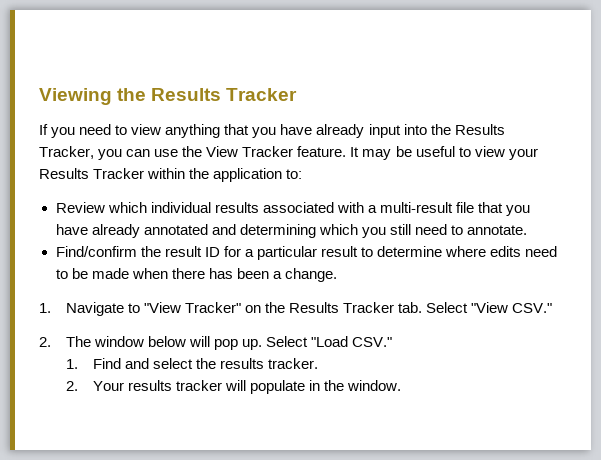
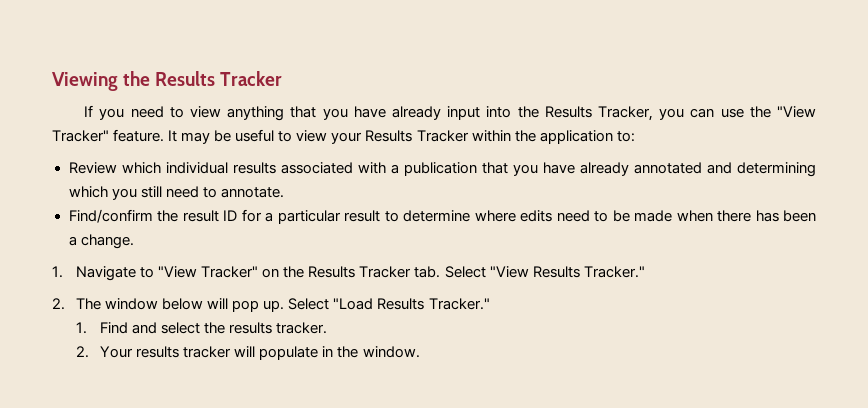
- If you need to view anything that you have already input into the Results Tracker, you can use the View Tracker feature.
+ If you need to view anything that you have already input into the Results Tracker, you can use the "View Tracker" feature.
- Review which individual results associated with a multi-result file that you have already annotated and determining which you still need to annotate.
+ Review which individual results associated with a publication that you have already annotated and determining which you still need to annotate.
- 1. Navigate to "View Tracker" on the Results Tracker tab. Select "View CSV."
+ 1. Navigate to "View Tracker" on the Results Tracker tab. Select "View Results Tracker."
- Select "Load CSV."
+ Select "Load Results Tracker."

